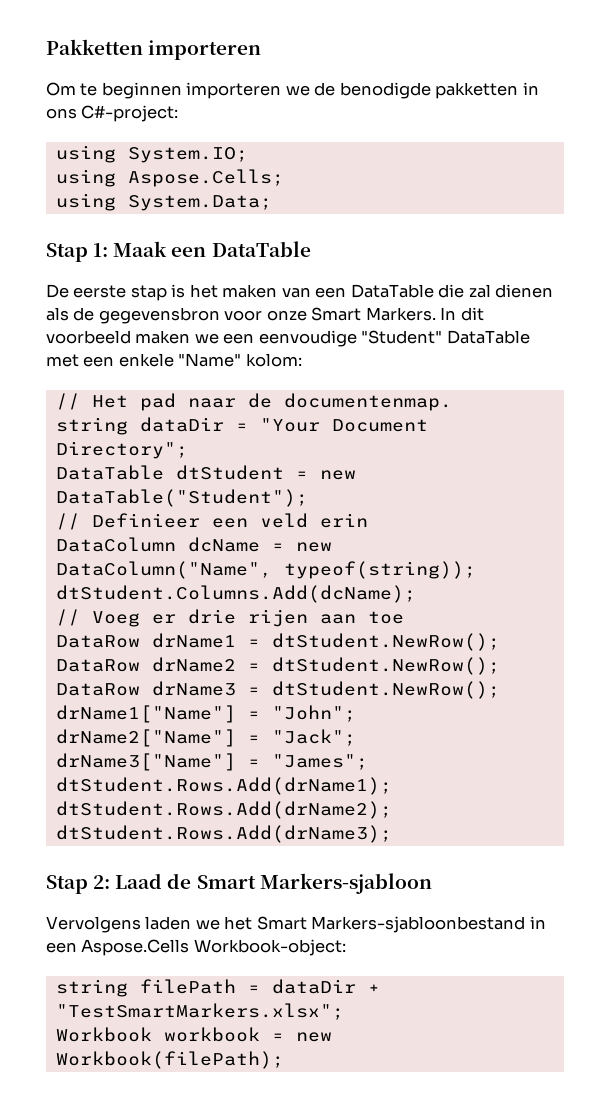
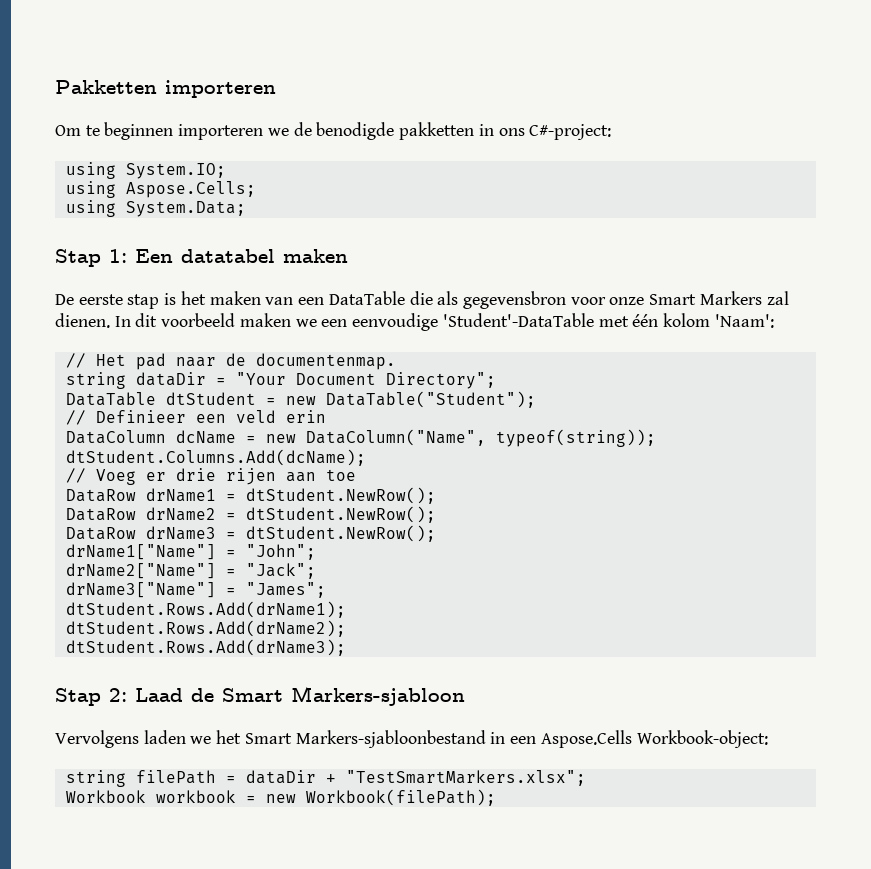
- Stap 1: Maak een DataTable
+ Stap 1: Een datatabel maken
- De eerste stap is het maken van een DataTable die zal dienen als de gegevensbron voor onze Smart Markers.
+ De eerste stap is het maken van een DataTable die als gegevensbron voor onze Smart Markers zal dienen.
- In dit voorbeeld maken we een eenvoudige "Student" DataTable met een enkele "Name" kolom:
+ In dit voorbeeld maken we een eenvoudige 'Student'-DataTable met één kolom 'Naam':

